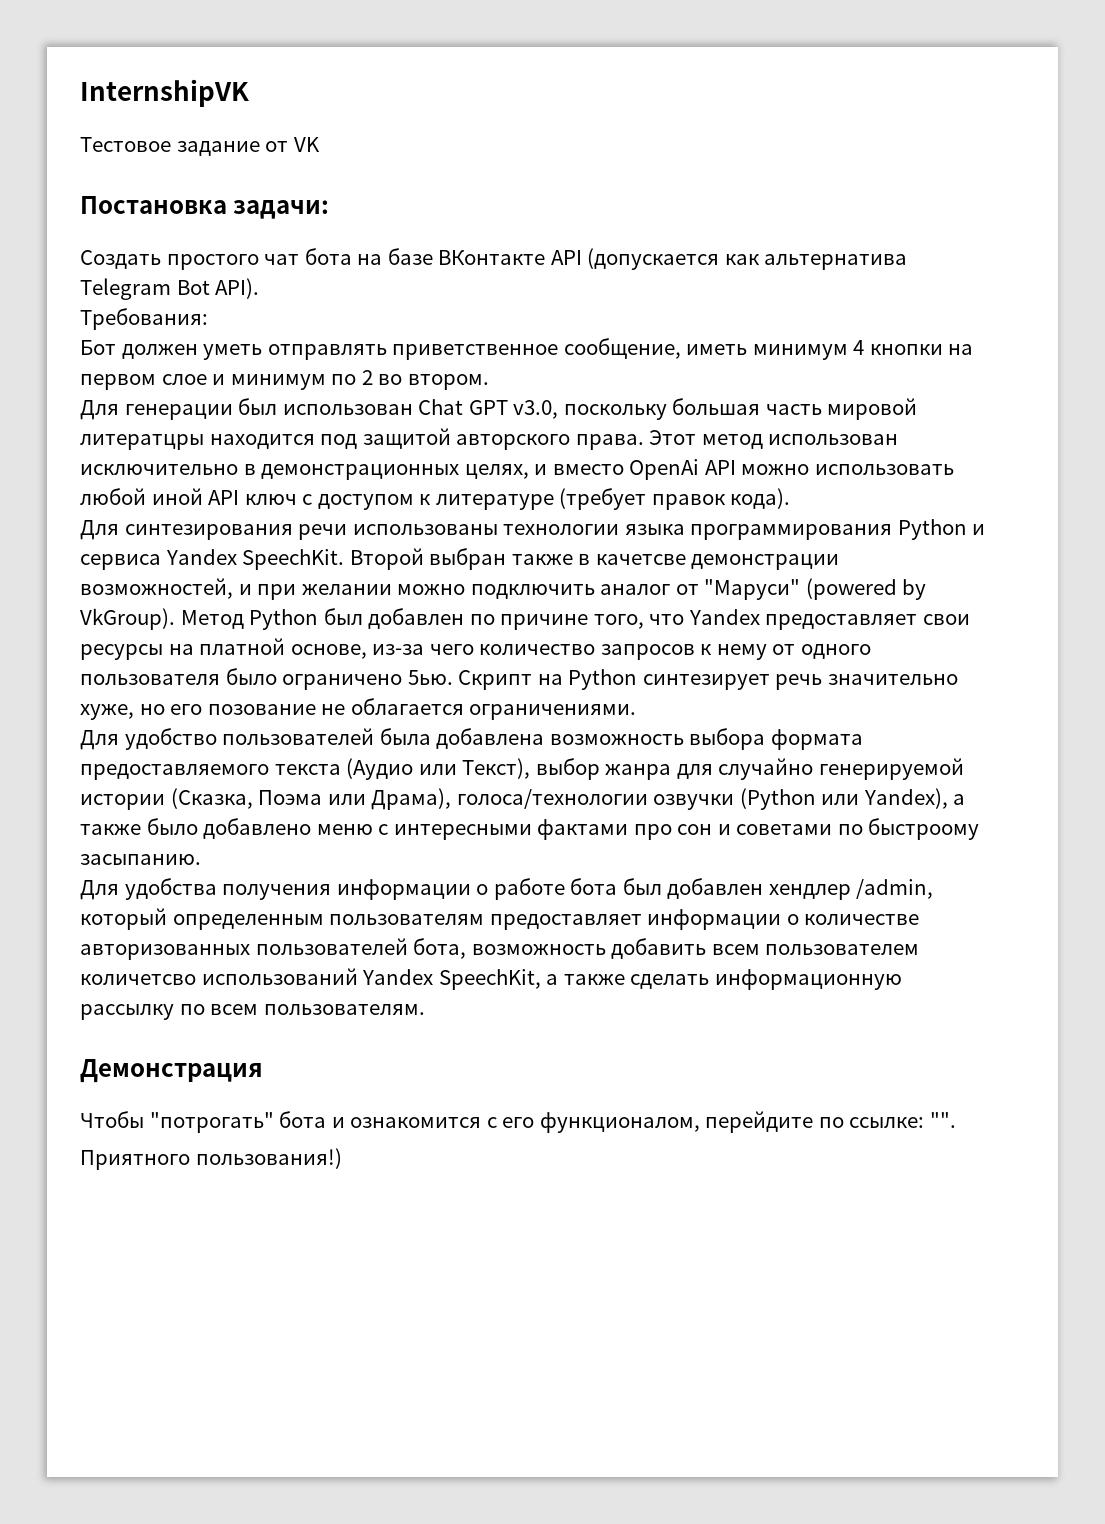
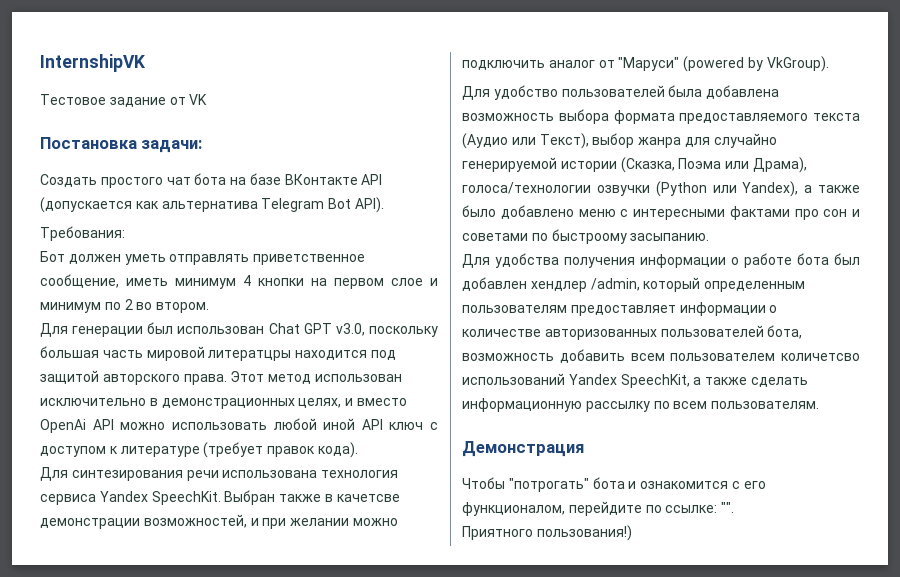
- Для синтезирования речи использованы технологии языка программирования Python и сервиса Yandex SpeechKit.
+ Для синтезирования речи использована технология сервиса Yandex SpeechKit.
- Второй выбран также в качетсве демонстрации возможностей, и при желании можно подключить аналог от "Маруси" (powered by VkGroup). Метод Python был добавлен по причине того, что Yandex предоставляет свои ресурсы на платной основе, из-за чего количество запросов к нему от одного пользователя было ограничено 5ью. Скрипт на Python синтезирует речь значительно хуже, но его позование не облагается ограничениями.
+ Выбран также в качетсве демонстрации возможностей, и при желании можно подключить аналог от "Маруси" (powered by VkGroup).

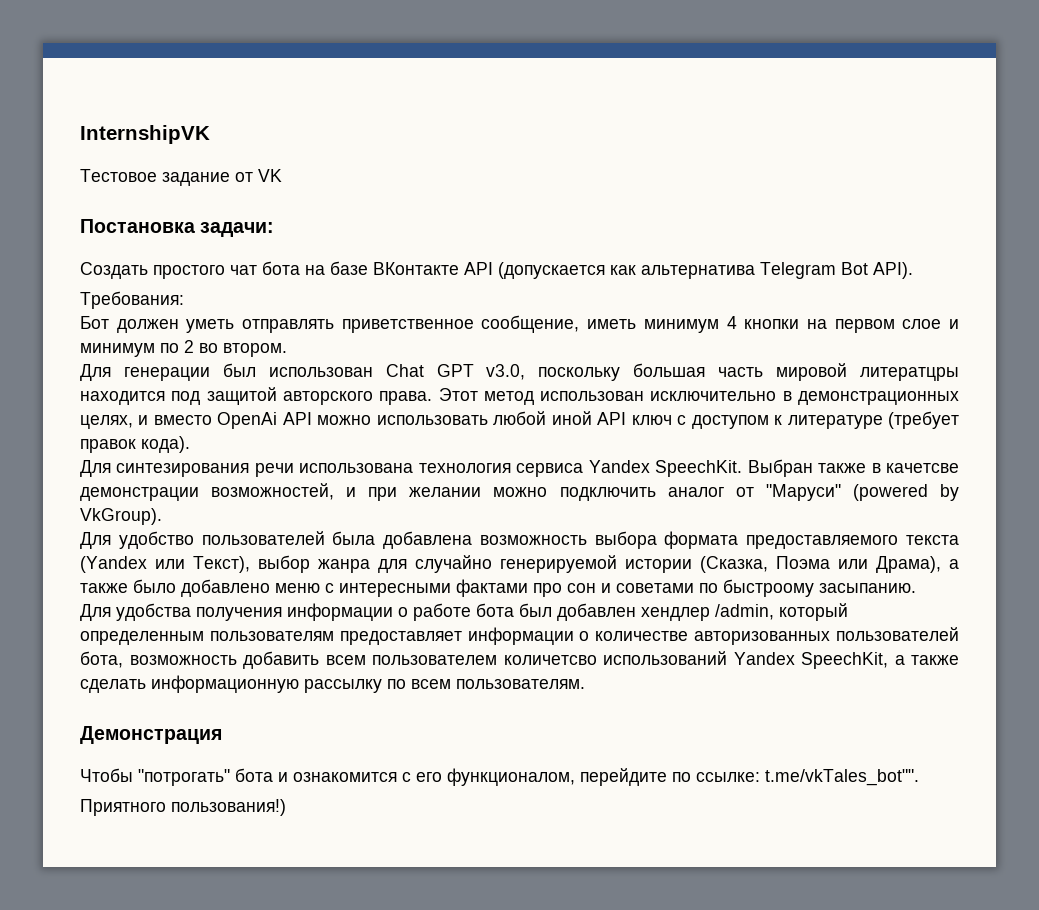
- Для удобство пользователей была добавлена возможность выбора формата предоставляемого текста (Аудио или Текст), выбор жанра для случайно генерируемой истории (Сказка, Поэма или Драма), голоса/технологии озвучки (Python или Yandex), а также было добавлено меню с интересными фактами про сон и советами по быстроому засыпанию.
+ Для удобство пользователей была добавлена возможность выбора формата предоставляемого текста (Yandex или Текст), выбор жанра для случайно генерируемой истории (Сказка, Поэма или Драма), а также было добавлено меню с интересными фактами про сон и советами по быстроому засыпанию.
- Чтобы "потрогать" бота и ознакомится с его функционалом, перейдите по ссылке: "".
+ Чтобы "потрогать" бота и ознакомится с его функционалом, перейдите по ссылке: t.me/vkTales_bot"".

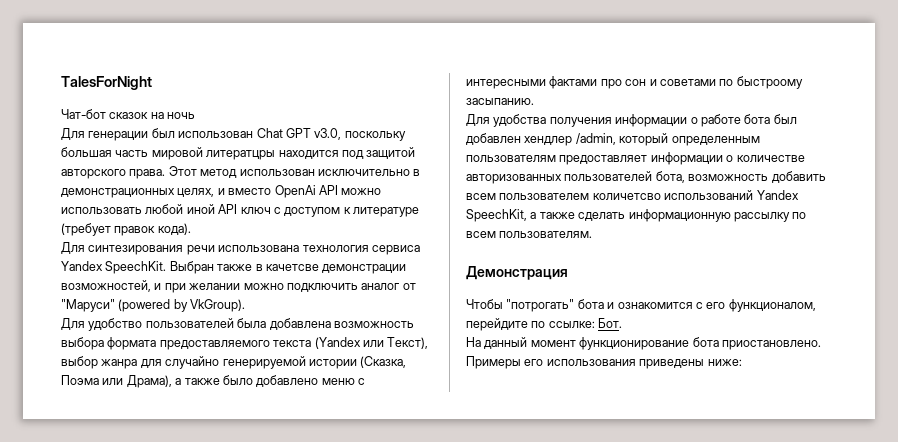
- InternshipVK
- Тестовое задание от VK
- Постановка задачи:
- Создать простого чат бота на базе ВКонтакте API (допускается как альтернатива Telegram Bot API).
- Требования:
- Бот должен уметь отправлять приветственное сообщение, иметь минимум 4 кнопки на первом слое и минимум по 2 во втором.
+ TalesForNight
+ Чат-бот сказок на ночь
- Чтобы "потрогать" бота и ознакомится с его функционалом, перейдите по ссылке: t.me/vkTales_bot"".
- Приятного пользования!)
+ Чтобы "потрогать" бота и ознакомится с его функционалом, перейдите по ссылке: Бот.
+ На данный момент функционирование бота приостановлено. Примеры его использования приведены ниже:

